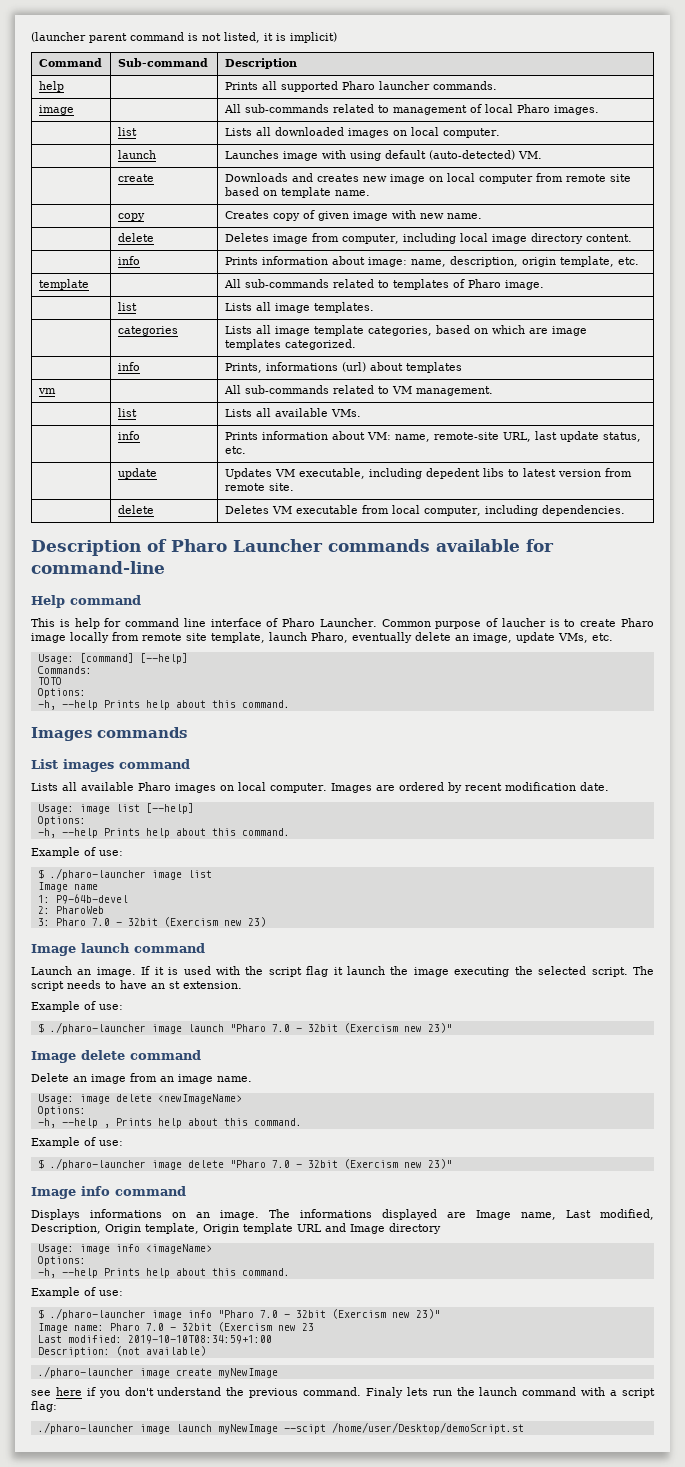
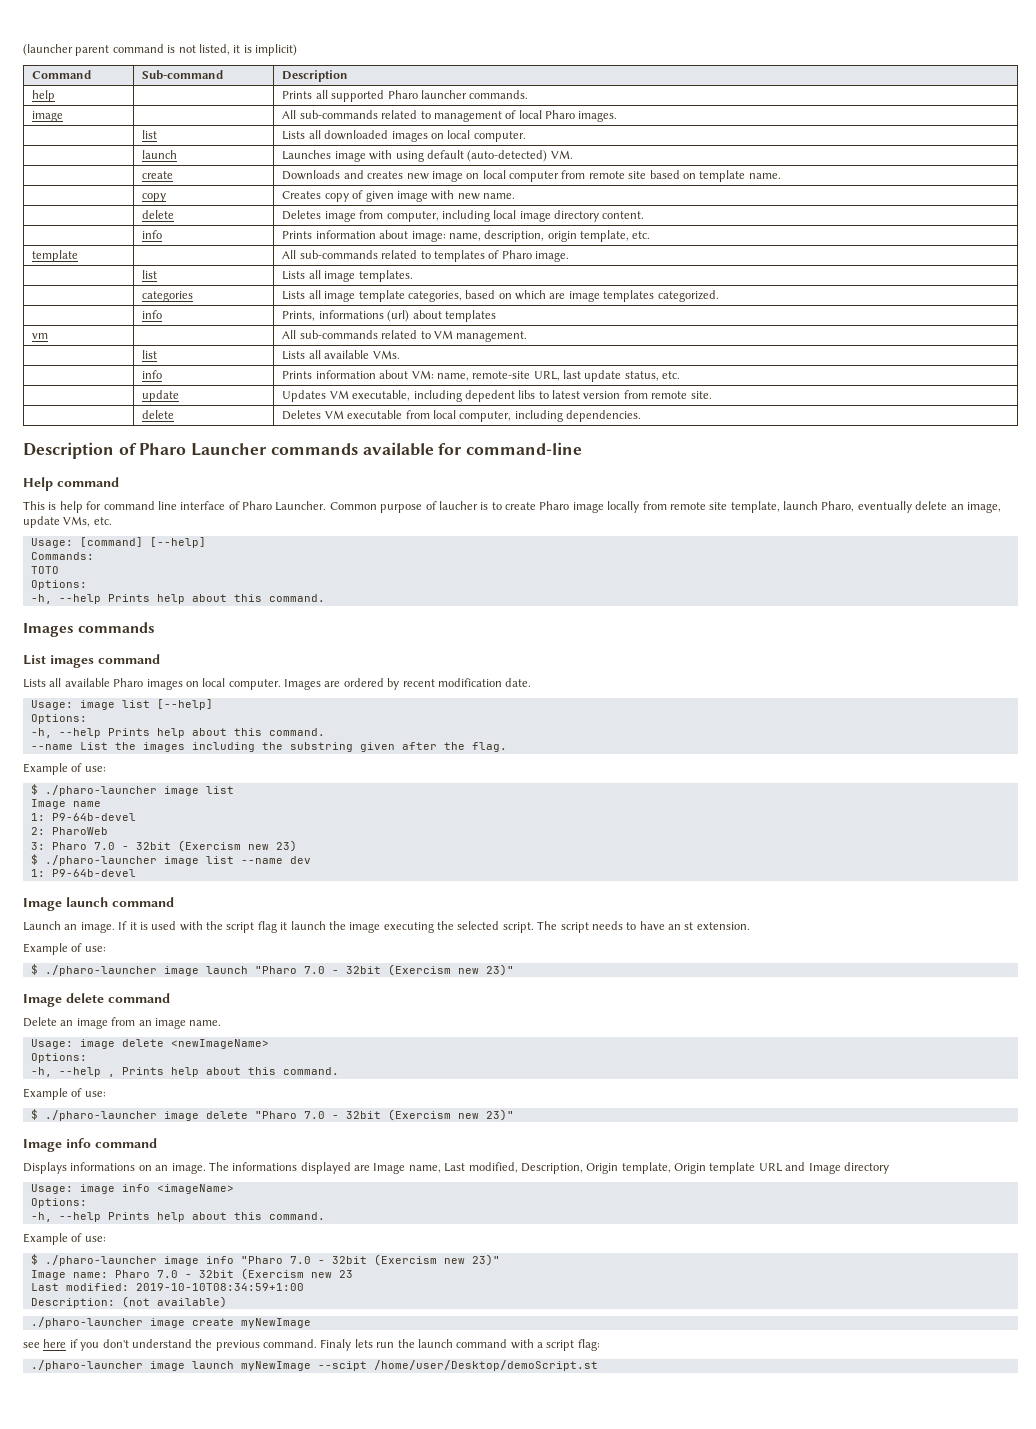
+ --name List the images including the substring given after the flag.
+ $ ./pharo-launcher image list --name dev
+ 1: P9-64b-devel

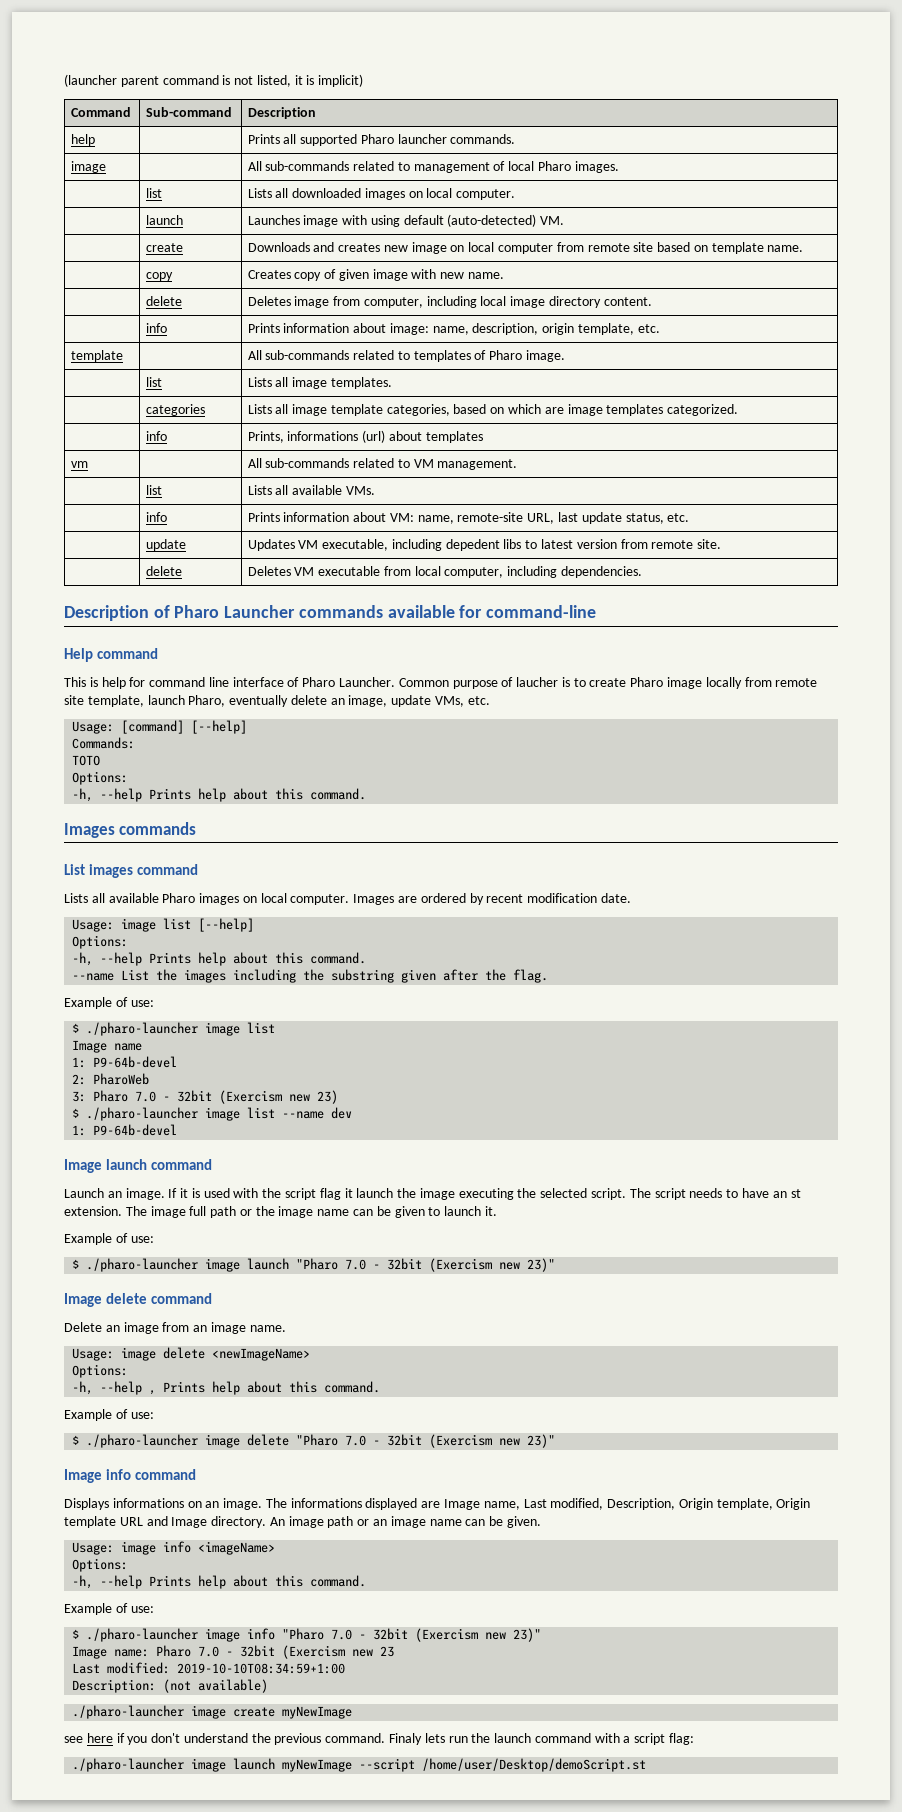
+ The image full path or the image name can be given to launch it.
- The informations displayed are Image name, Last modified, Description, Origin template, Origin template URL and Image directory
+ The informations displayed are Image name, Last modified, Description, Origin template, Origin template URL and Image directory. An image path or an image name can be given.
- ./pharo-launcher image launch myNewImage --scipt /home/user/Desktop/demoScript.st
+ ./pharo-launcher image launch myNewImage --script /home/user/Desktop/demoScript.st

